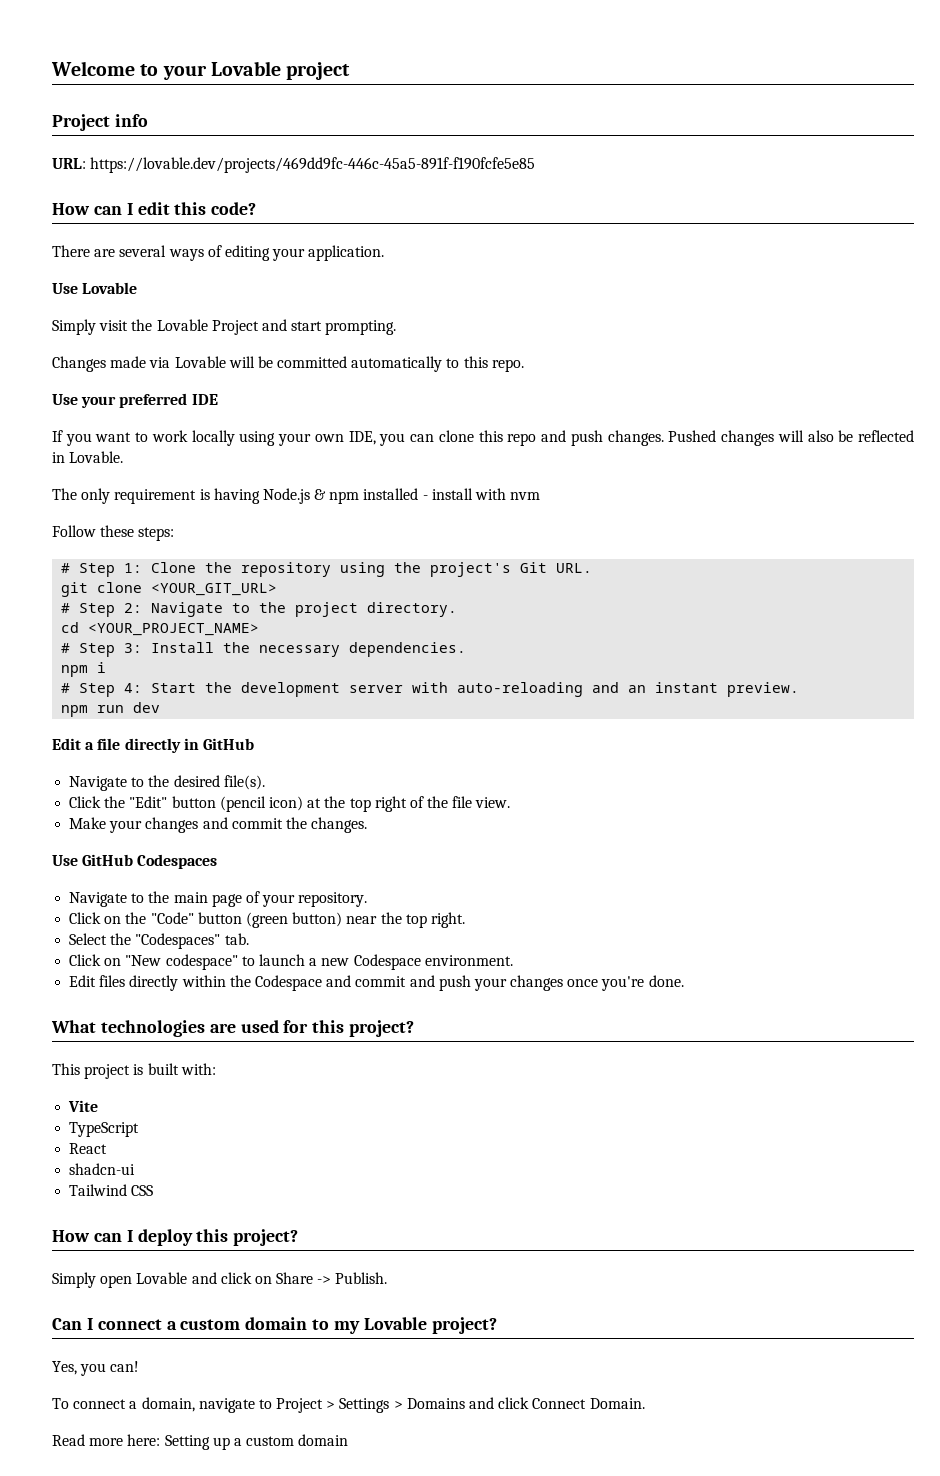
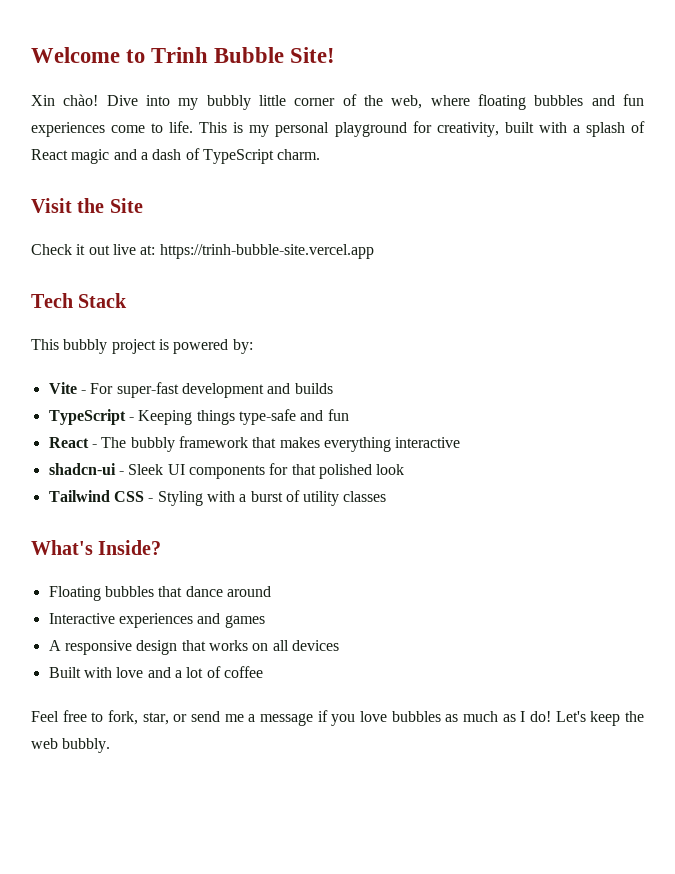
- Welcome to your Lovable project
- Project info
- URL: https://lovable.dev/projects/469dd9fc-446c-45a5-891f-f190fcfe5e85
- How can I edit this code?
- There are several ways of editing your application.
- Use Lovable
- Simply visit the Lovable Project and start prompting.
- Changes made via Lovable will be committed automatically to this repo.
- Use your preferred IDE
- If you want to work locally using your own IDE, you can clone this repo and push changes. Pushed changes will also be reflected in Lovable.
- The only requirement is having Node.js & npm installed - install with nvm
- Follow these steps:
- # Step 1: Clone the repository using the project's Git URL.
- git clone <YOUR_GIT_URL>
- # Step 2: Navigate to the project directory.
- cd <YOUR_PROJECT_NAME>
- # Step 3: Install the necessary dependencies.
- npm i
- # Step 4: Start the development server with auto-reloading and an instant preview.
- npm run dev
- Edit a file directly in GitHub
- Navigate to the desired file(s).
- Click the "Edit" button (pencil icon) at the top right of the file view.
- Make your changes and commit the changes.
- Use GitHub Codespaces
- Navigate to the main page of your repository.
- Click on the "Code" button (green button) near the top right.
- Select the "Codespaces" tab.
- Click on "New codespace" to launch a new Codespace environment.
- Edit files directly within the Codespace and commit and push your changes once you're done.
- What technologies are used for this project?
- This project is built with:
+ Welcome to Trinh Bubble Site!
+ Xin chào! Dive into my bubbly little corner of the web, where floating bubbles and fun experiences come to life. This is my personal playground for creativity, built with a splash of React magic and a dash of TypeScript charm.
+ Visit the Site
+ Check it out live at: https://trinh-bubble-site.vercel.app
+ Tech Stack
+ This bubbly project is powered by:
- Vite
- TypeScript
- React
- shadcn-ui
- Tailwind CSS
- How can I deploy this project?
- Simply open Lovable and click on Share -> Publish.
- Can I connect a custom domain to my Lovable project?
- Yes, you can!
- To connect a domain, navigate to Project > Settings > Domains and click Connect Domain.
- Read more here: Setting up a custom domain
+ Vite - For super-fast development and builds
+ TypeScript - Keeping things type-safe and fun
+ React - The bubbly framework that makes everything interactive
+ shadcn-ui - Sleek UI components for that polished look
+ Tailwind CSS - Styling with a burst of utility classes
+ What's Inside?
+ Floating bubbles that dance around
+ Interactive experiences and games
+ A responsive design that works on all devices
+ Built with love and a lot of coffee
+ Feel free to fork, star, or send me a message if you love bubbles as much as I do! Let's keep the web bubbly.

